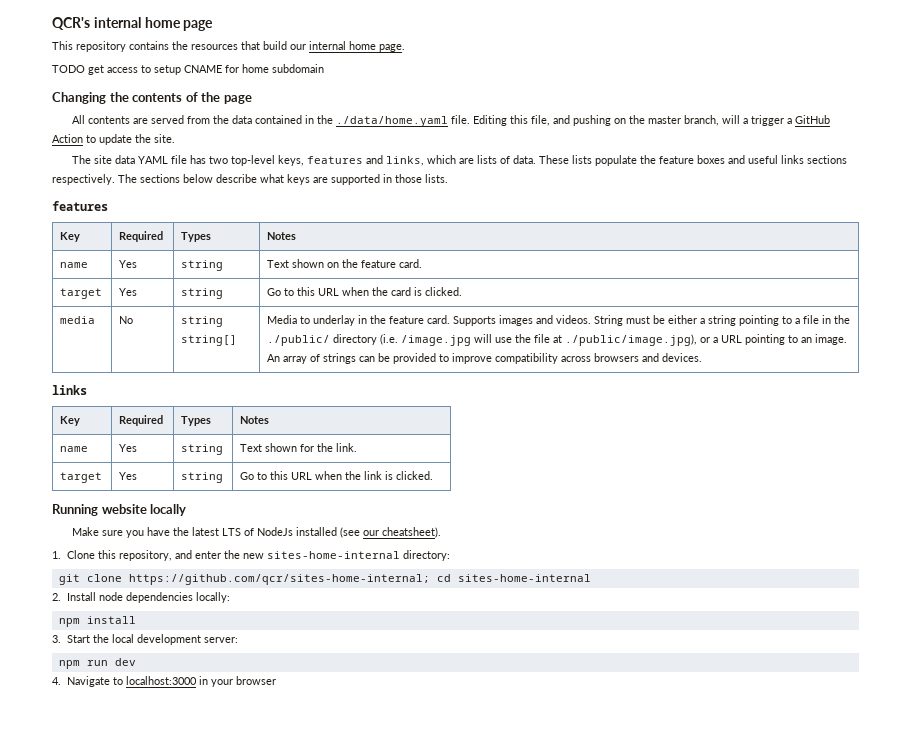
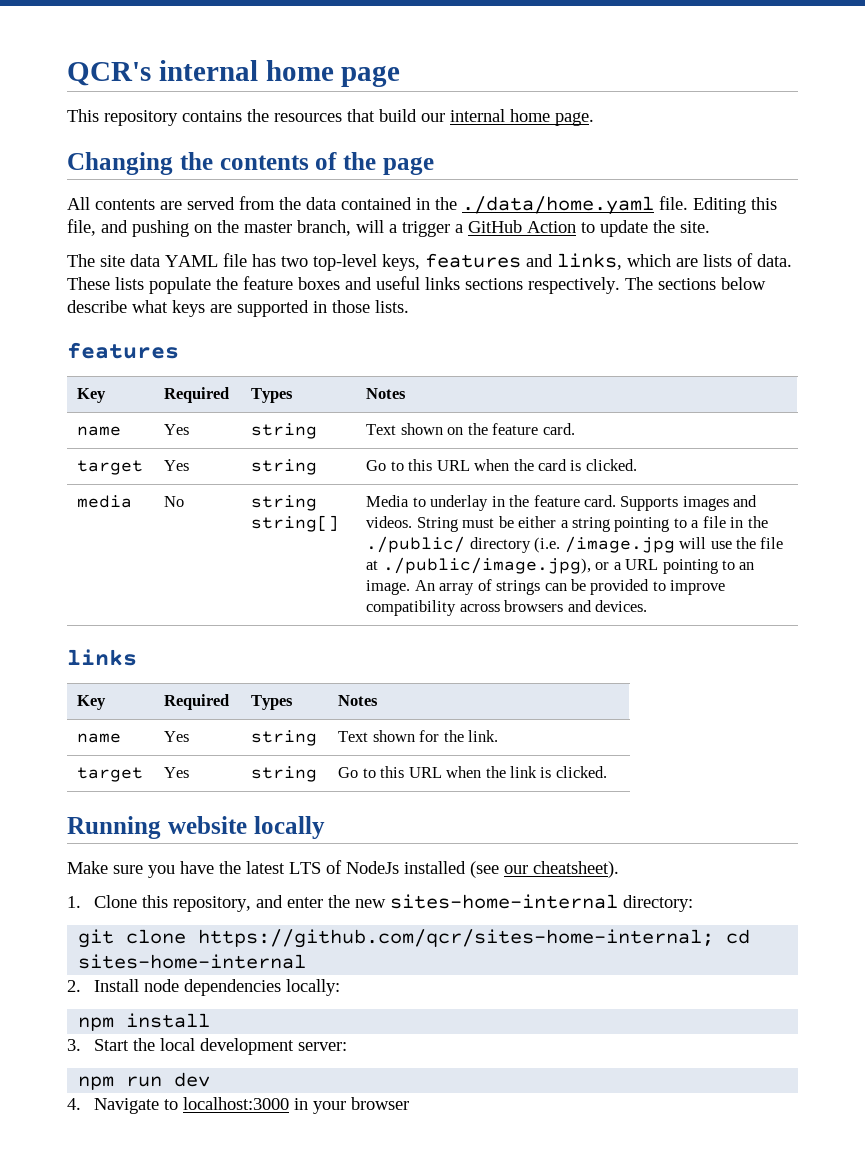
- TODO get access to setup CNAME for home subdomain

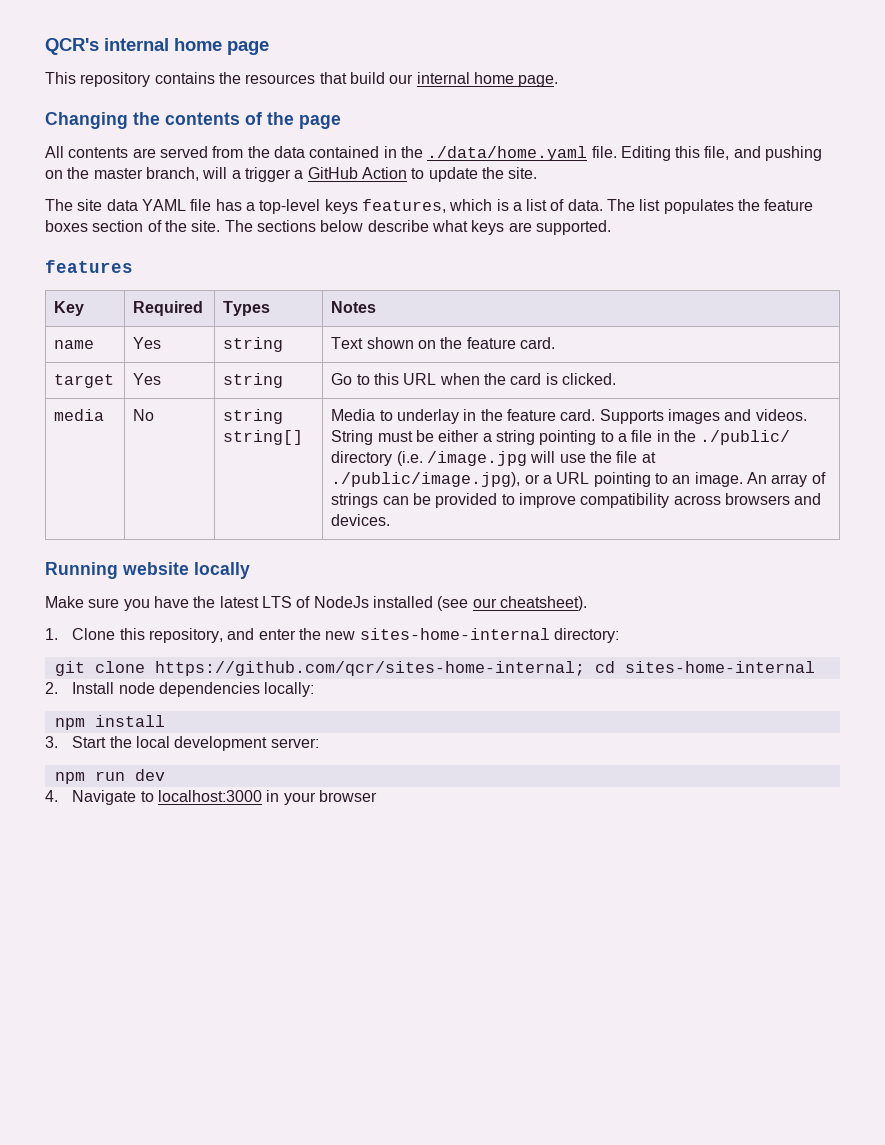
- The site data YAML file has two top-level keys, features and links, which are lists of data. These lists populate the feature boxes and useful links sections respectively.
+ The site data YAML file has a top-level keys features, which is a list of data. The list populates the feature boxes section of the site.
- The sections below describe what keys are supported in those lists.
+ The sections below describe what keys are supported.
  An array of strings can be provided to improve compatibility across browsers and devices.
- links
- Key | Required | Types | Notes
- name | Yes | string | Text shown for the link.
- target | Yes | string | Go to this URL when the link is clicked.

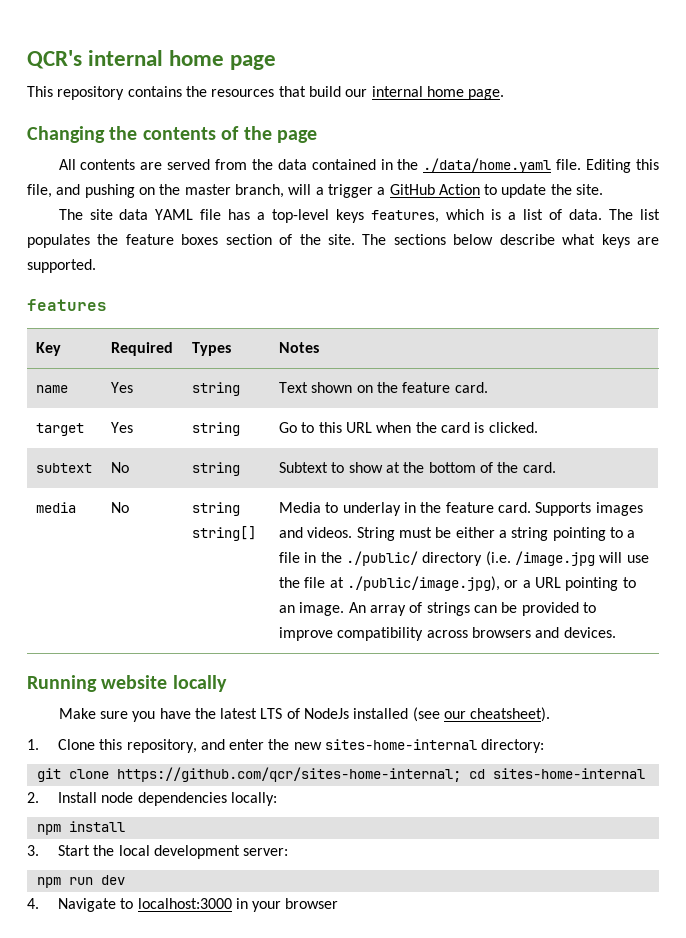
+ subtext | No | string | Subtext to show at the bottom of the card.

